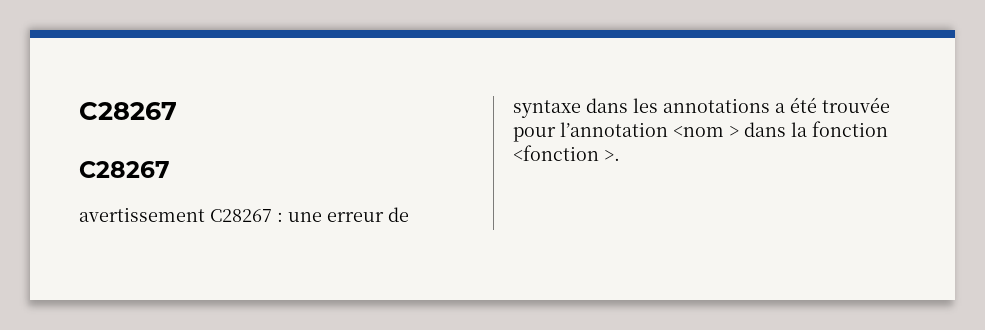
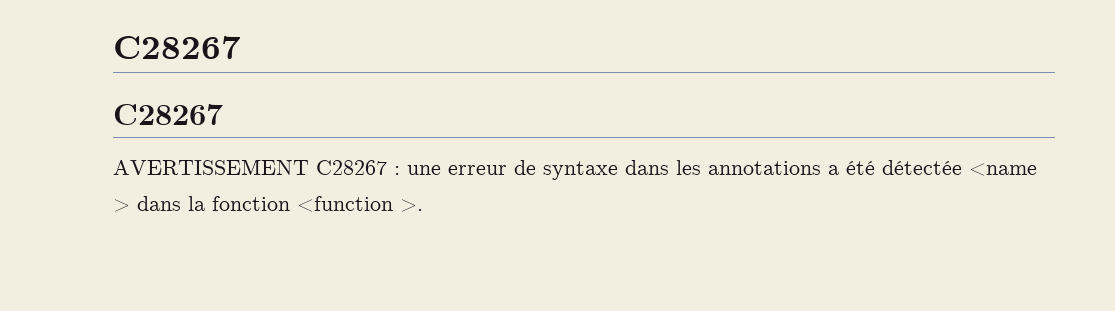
- avertissement C28267 : une erreur de syntaxe dans les annotations a été trouvée pour l’annotation <nom > dans la fonction <fonction >.
+ AVERTISSEMENT C28267 : une erreur de syntaxe dans les annotations a été détectée <name > dans la fonction <function >.

